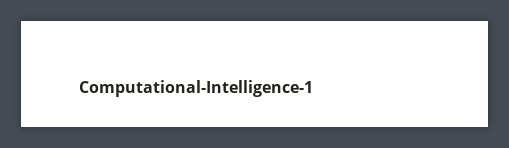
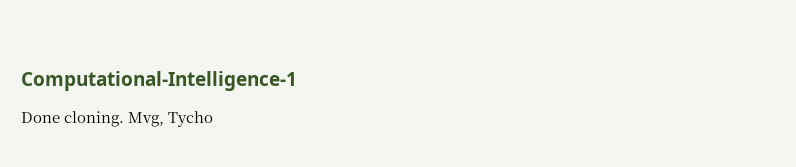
+ Done cloning. Mvg, Tycho

